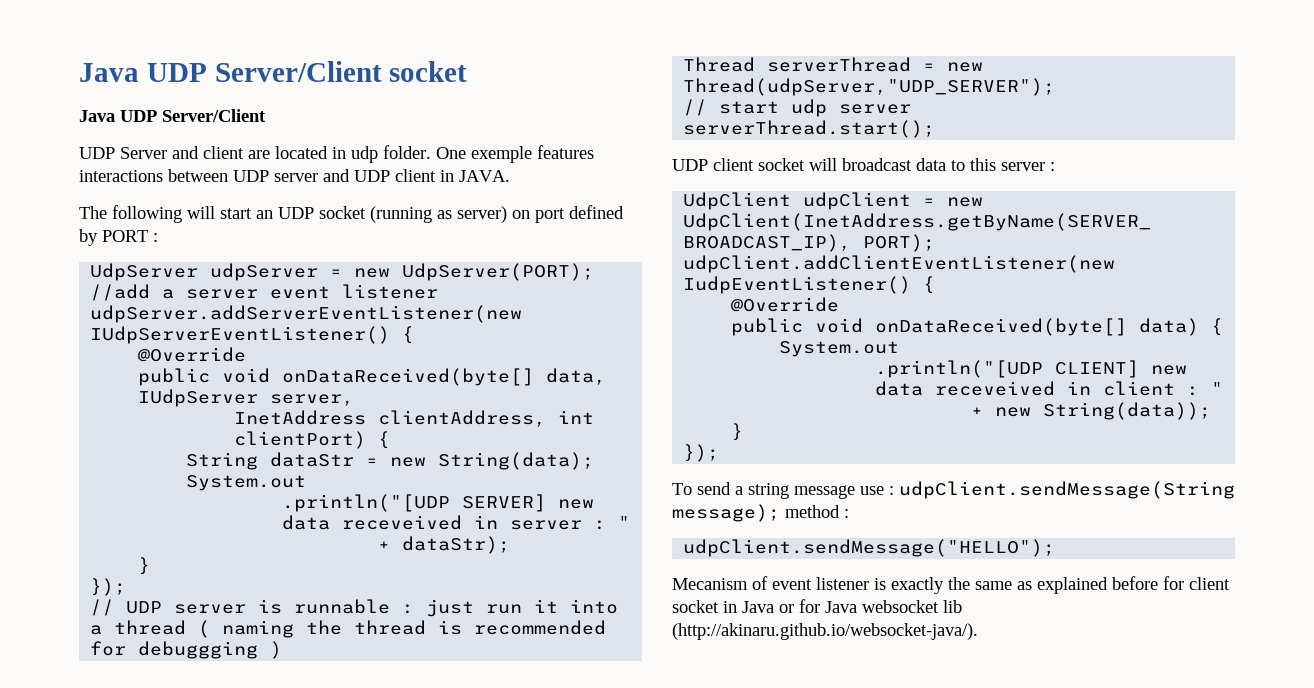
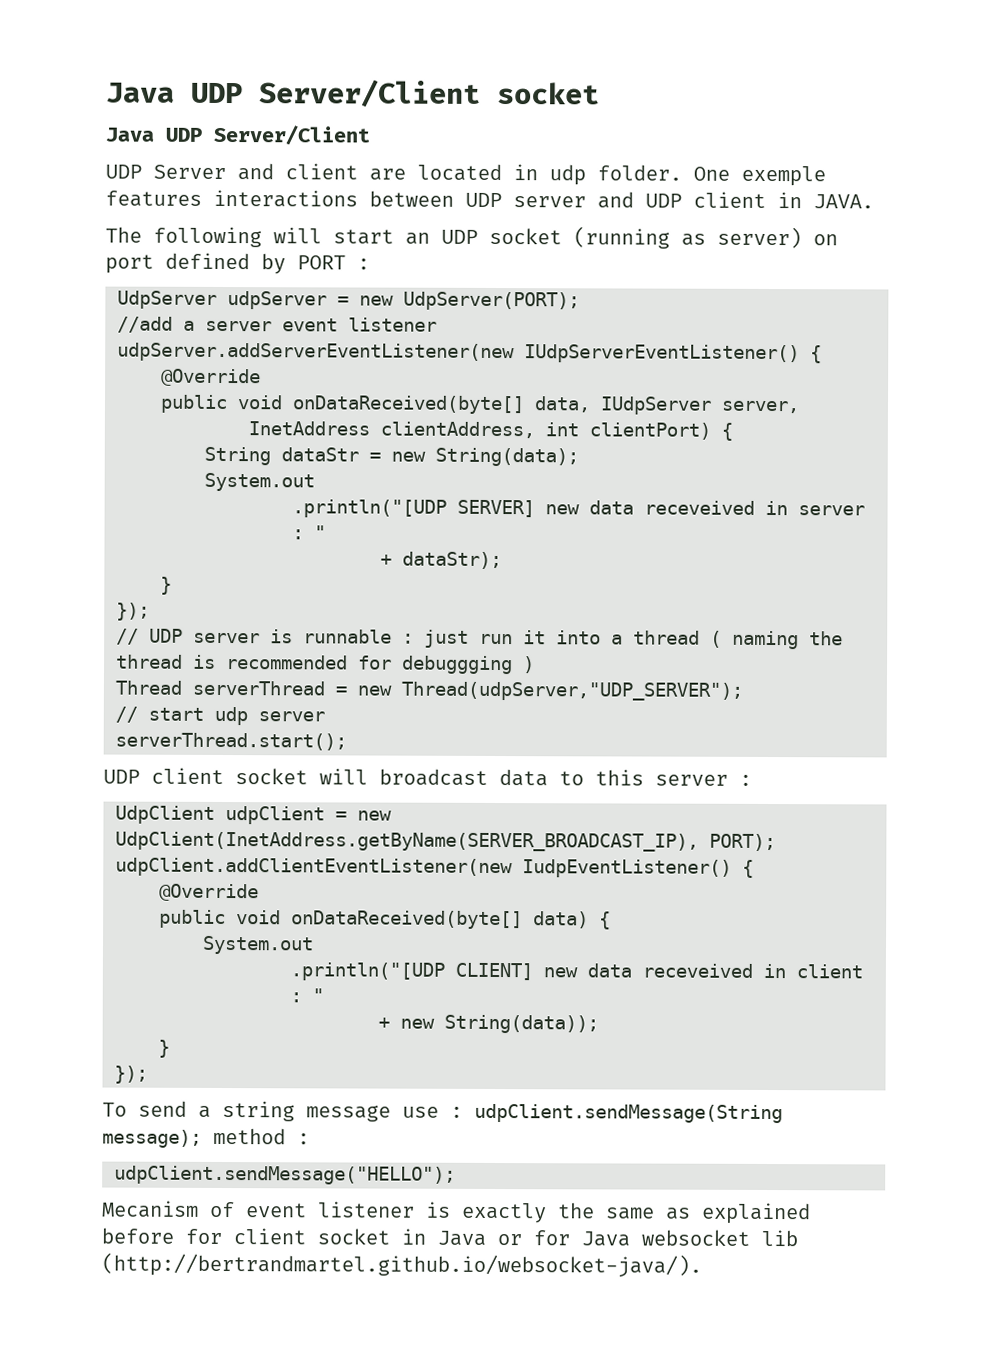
- Mecanism of event listener is exactly the same as explained before for client socket in Java or for Java websocket lib (http://akinaru.github.io/websocket-java/).
+ Mecanism of event listener is exactly the same as explained before for client socket in Java or for Java websocket lib (http://bertrandmartel.github.io/websocket-java/).

